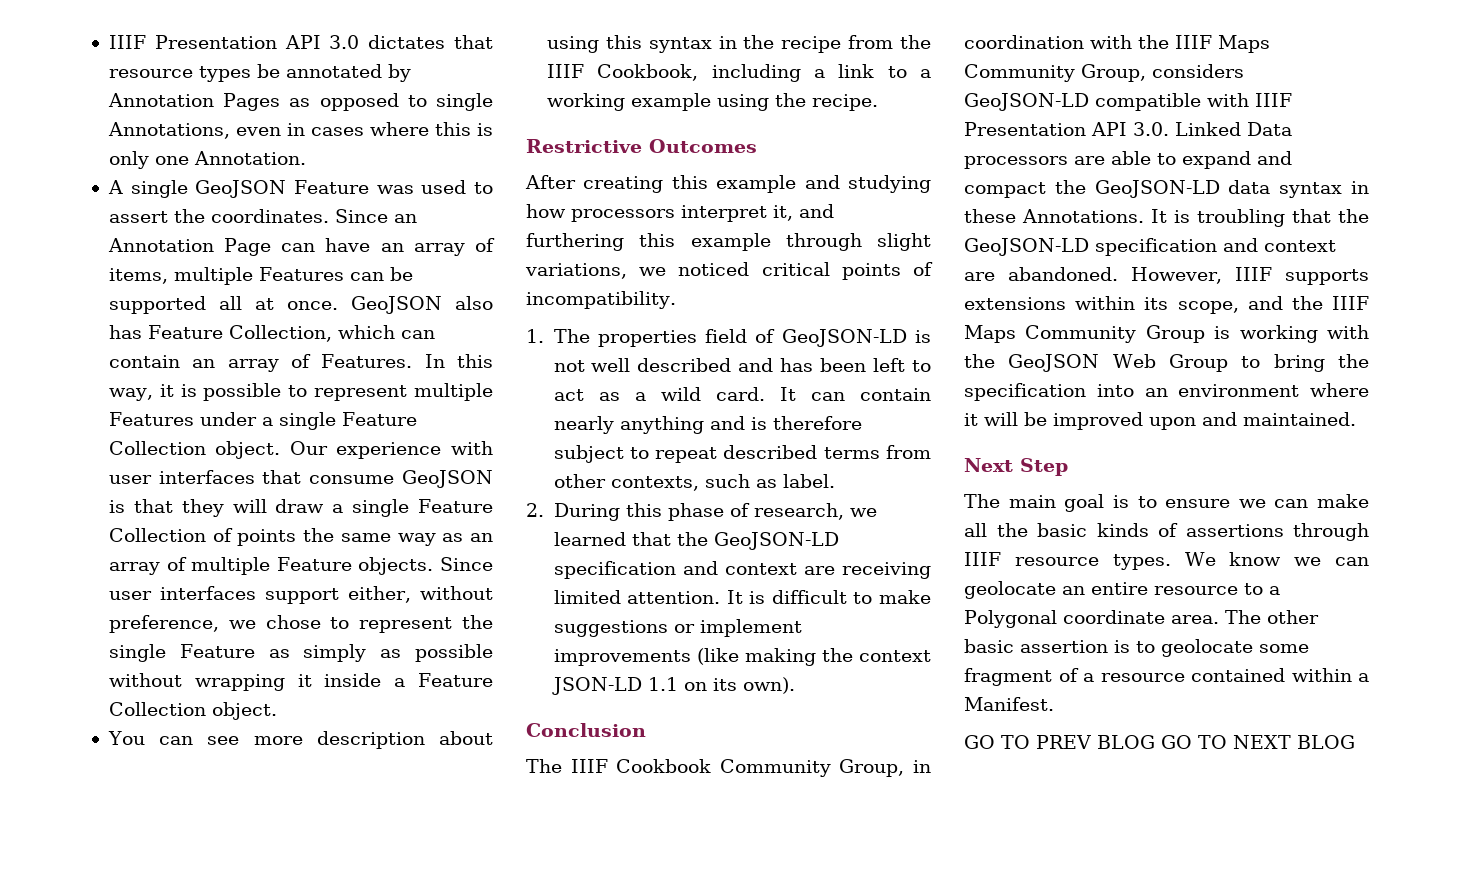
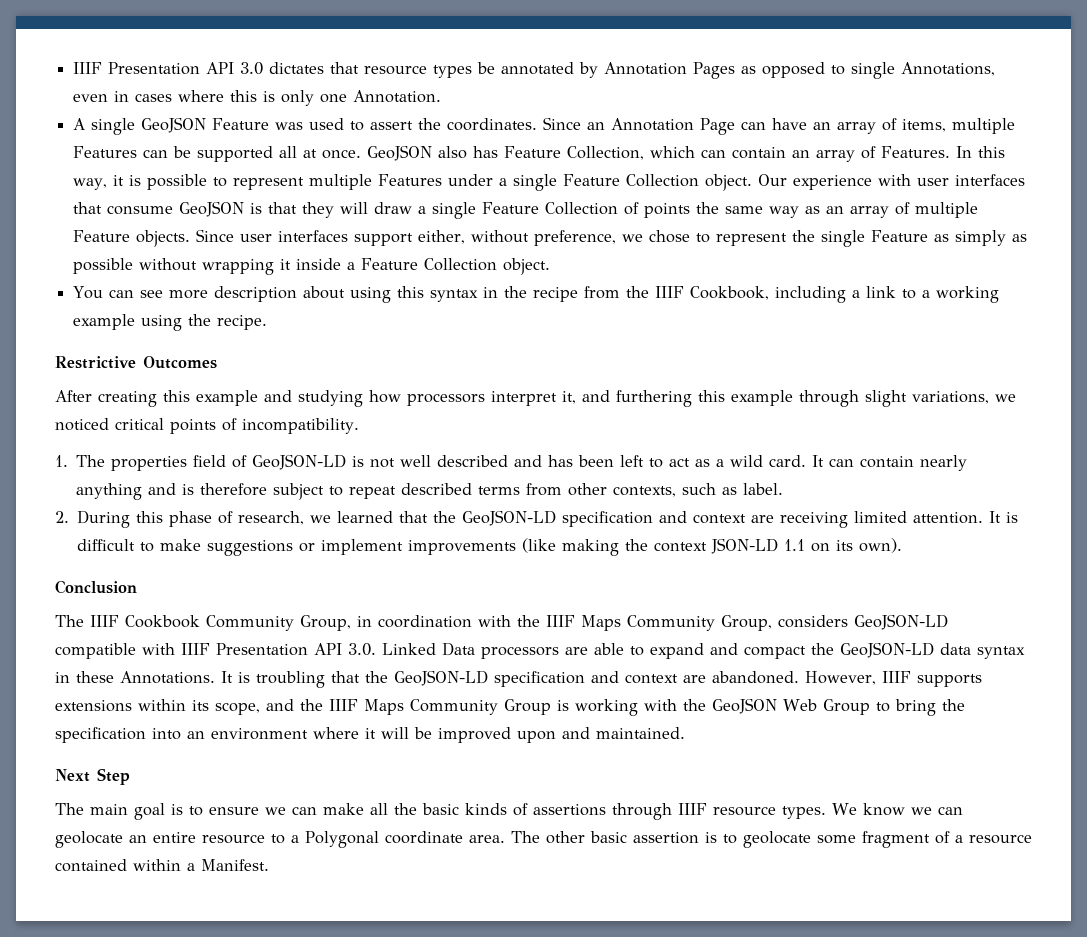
- GO TO PREV BLOG GO TO NEXT BLOG

